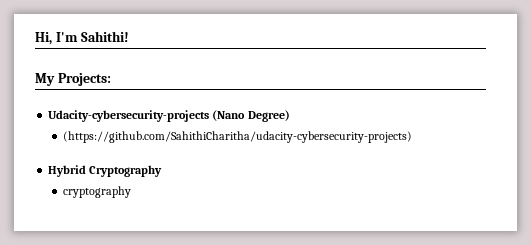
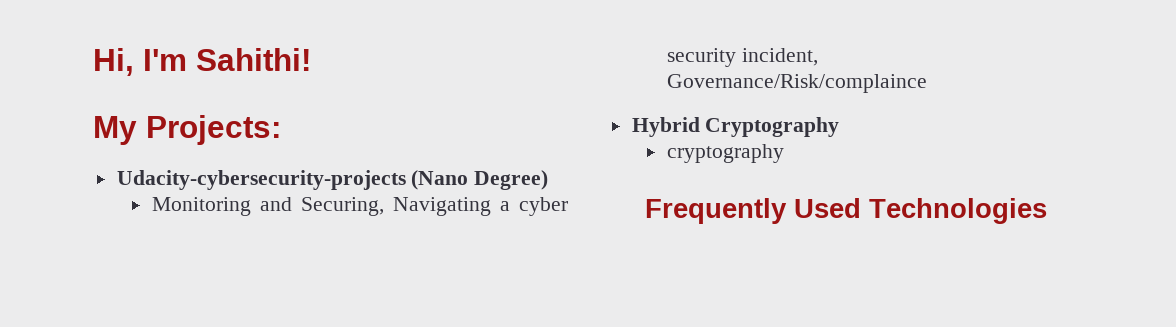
- (https://github.com/SahithiCharitha/udacity-cybersecurity-projects)
+ Monitoring and Securing, Navigating a cyber security incident, Governance/Risk/complaince
+ Frequently Used Technologies

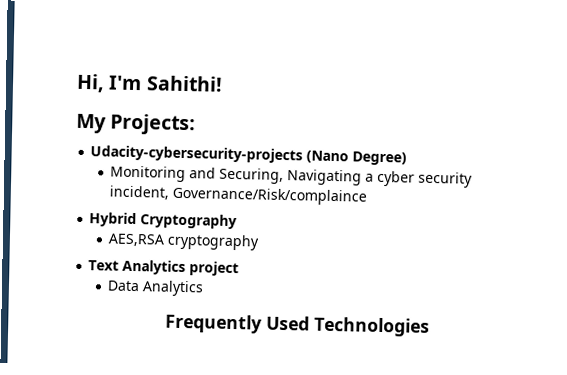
- cryptography
+ AES,RSA cryptography
+ Text Analytics project
+ Data Analytics

